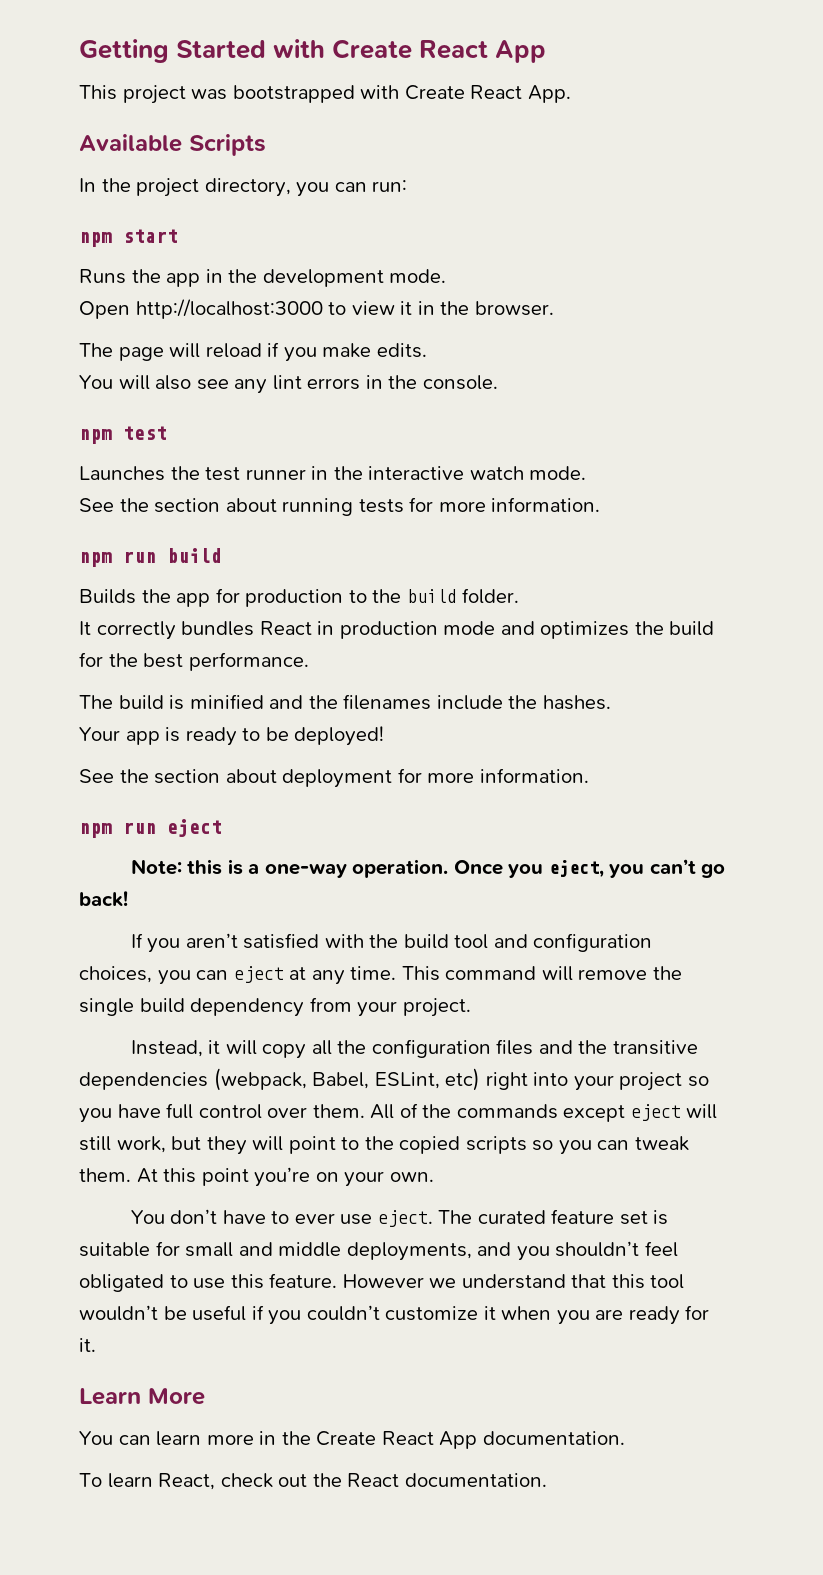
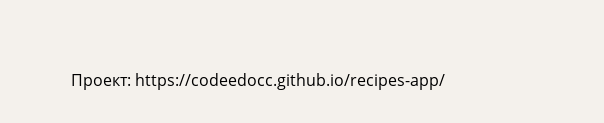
- Getting Started with Create React App
- This project was bootstrapped with Create React App.
- Available Scripts
- In the project directory, you can run:
- npm start
- Runs the app in the development mode.
- Open http://localhost:3000 to view it in the browser.
- The page will reload if you make edits.
- You will also see any lint errors in the console.
- npm test
- Launches the test runner in the interactive watch mode.
- See the section about running tests for more information.
- npm run build
- Builds the app for production to the build folder.
- It correctly bundles React in production mode and optimizes the build for the best performance.
- The build is minified and the filenames include the hashes.
- Your app is ready to be deployed!
- See the section about deployment for more information.
- npm run eject
- Note: this is a one-way operation. Once you eject, you can’t go back!
- If you aren’t satisfied with the build tool and configuration choices, you can eject at any time. This command will remove the single build dependency from your project.
- Instead, it will copy all the configuration files and the transitive dependencies (webpack, Babel, ESLint, etc) right into your project so you have full control over them. All of the commands except eject will still work, but they will point to the copied scripts so you can tweak them. At this point you’re on your own.
- You don’t have to ever use eject. The curated feature set is suitable for small and middle deployments, and you shouldn’t feel obligated to use this feature. However we understand that this tool wouldn’t be useful if you couldn’t customize it when you are ready for it.
- Learn More
- You can learn more in the Create React App documentation.
- To learn React, check out the React documentation.
+ Проект: https://codeedocc.github.io/recipes-app/

